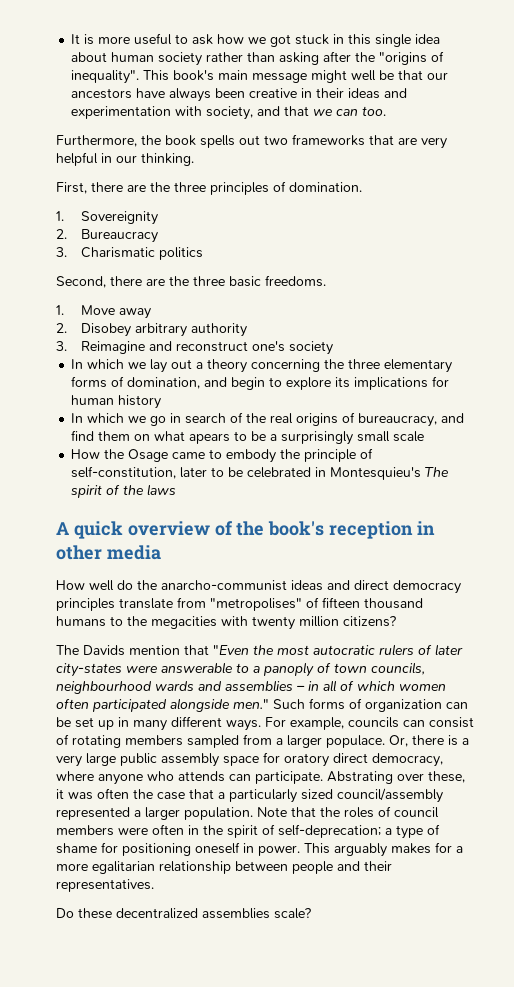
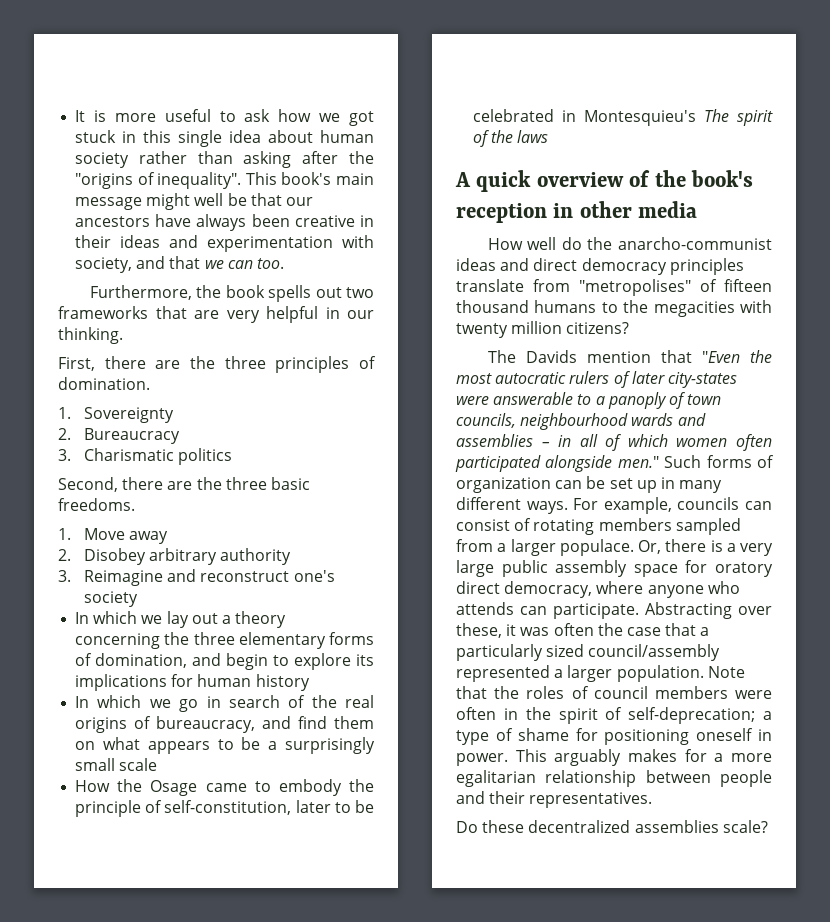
- 1. Sovereignity
+ 1. Sovereignty
- In which we go in search of the real origins of bureaucracy, and find them on what apears to be a surprisingly small scale
+ In which we go in search of the real origins of bureaucracy, and find them on what appears to be a surprisingly small scale
- Abstrating over these, it was often the case that a particularly sized council/assembly represented a larger population.
+ Abstracting over these, it was often the case that a particularly sized council/assembly represented a larger population.

